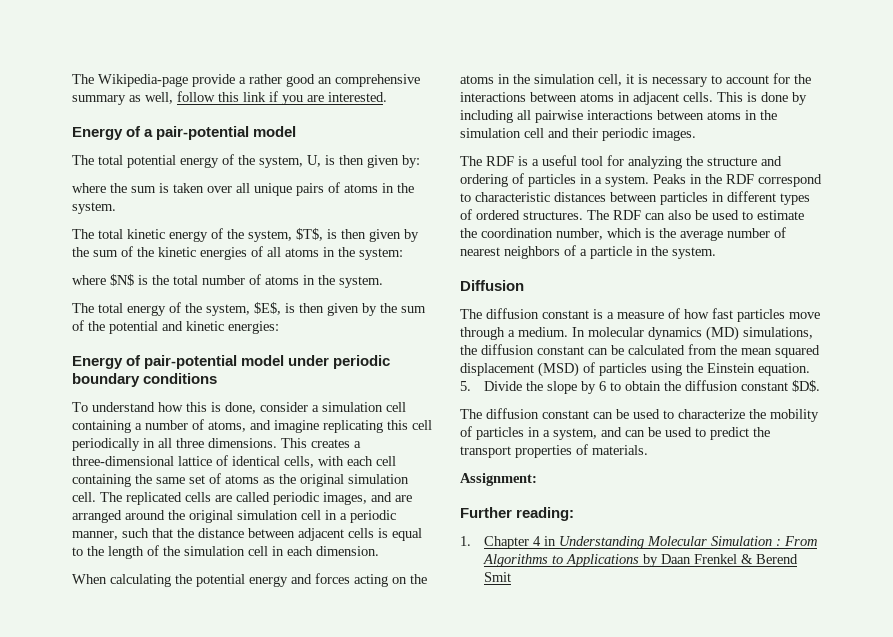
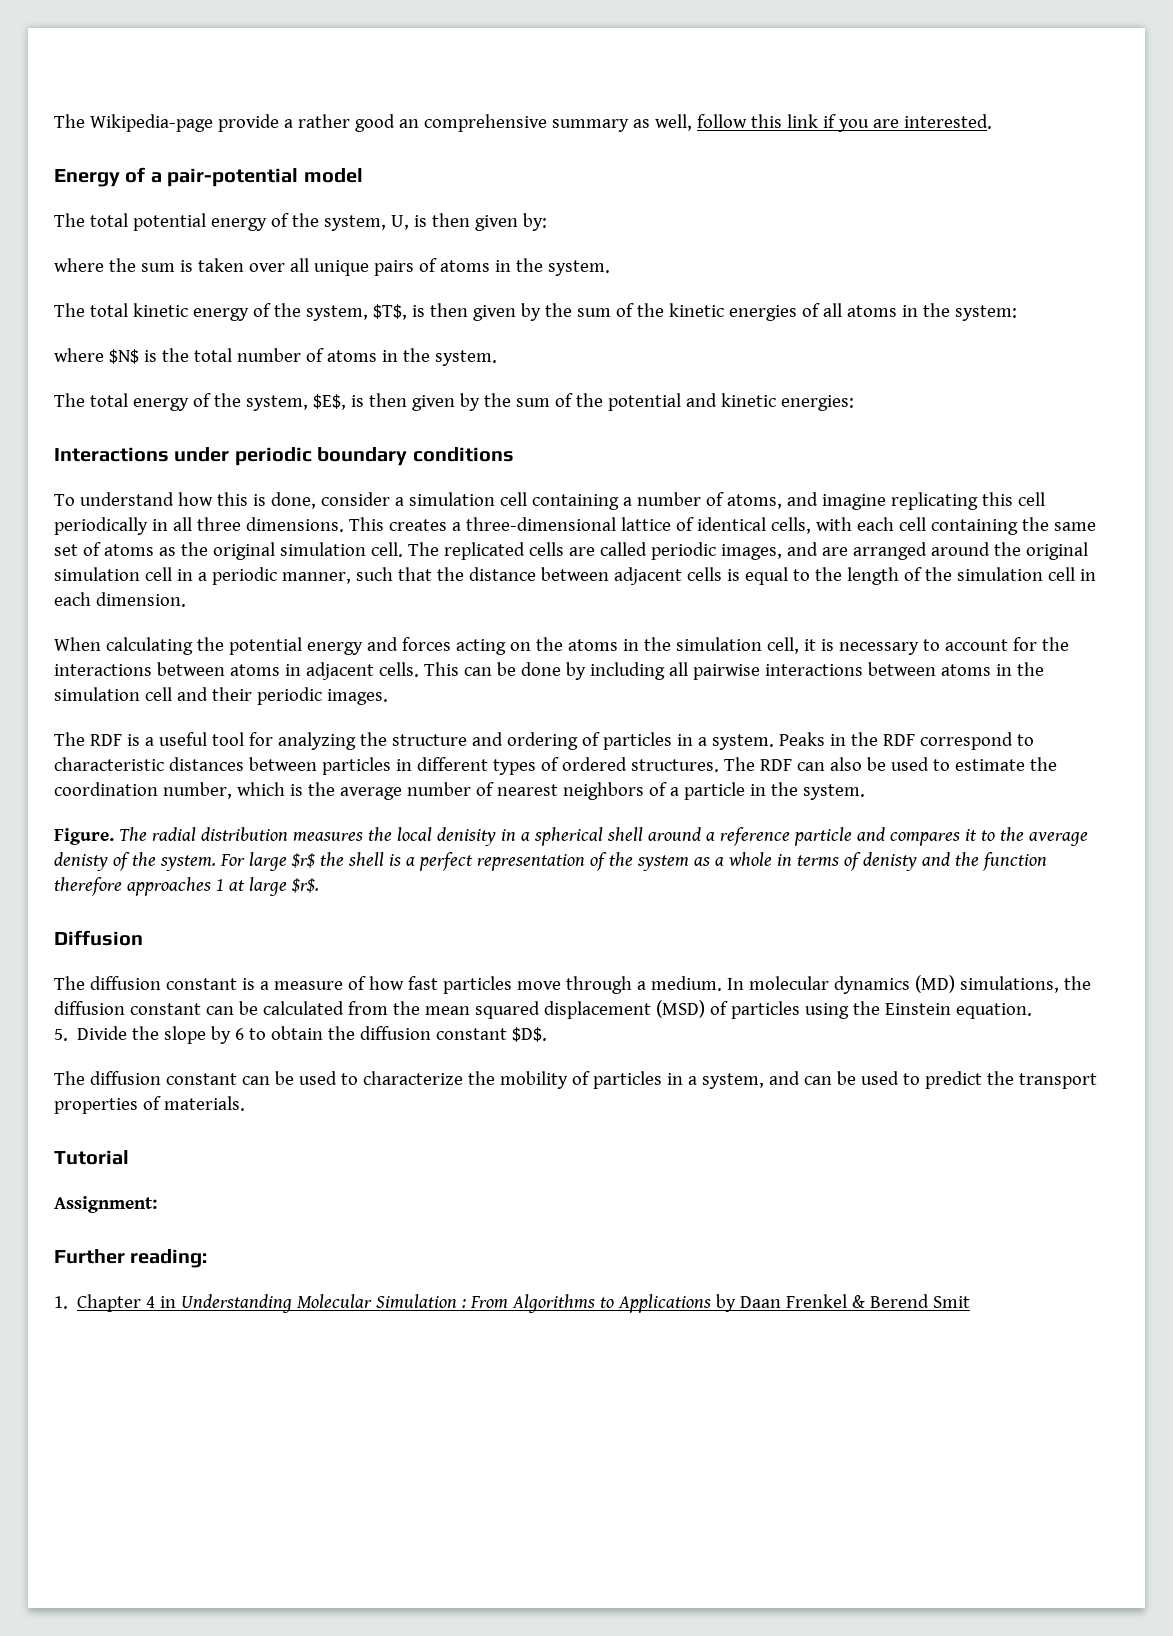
- Energy of pair-potential model under periodic boundary conditions
+ Interactions under periodic boundary conditions
- This is done by including all pairwise interactions between atoms in the simulation cell and their periodic images.
+ This can be done by including all pairwise interactions between atoms in the simulation cell and their periodic images.
+ Figure. The radial distribution measures the local denisity in a spherical shell around a reference particle and compares it to the average denisty of the system. For large $r$ the shell is a perfect representation of the system as a whole in terms of denisty and the function therefore approaches 1 at large $r$.
+ Tutorial

